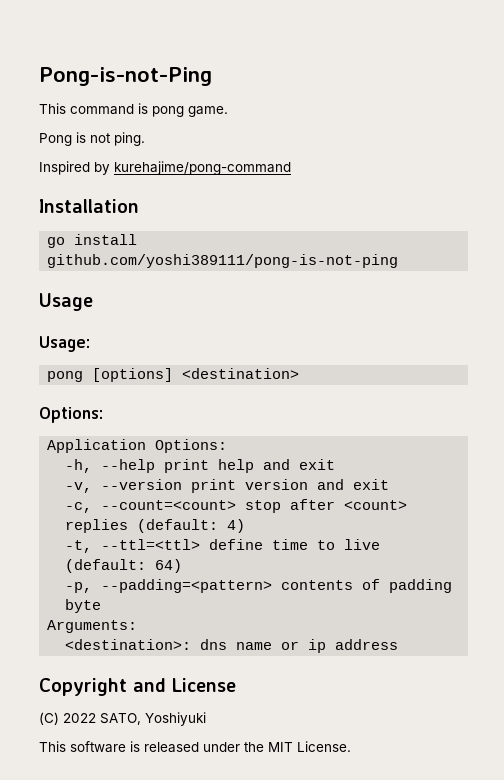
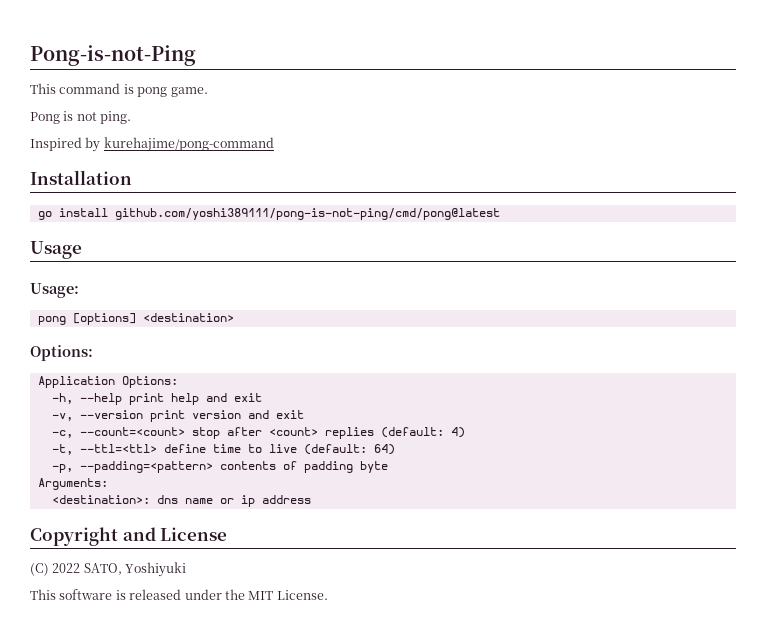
- go install github.com/yoshi389111/pong-is-not-ping
+ go install github.com/yoshi389111/pong-is-not-ping/cmd/pong@latest

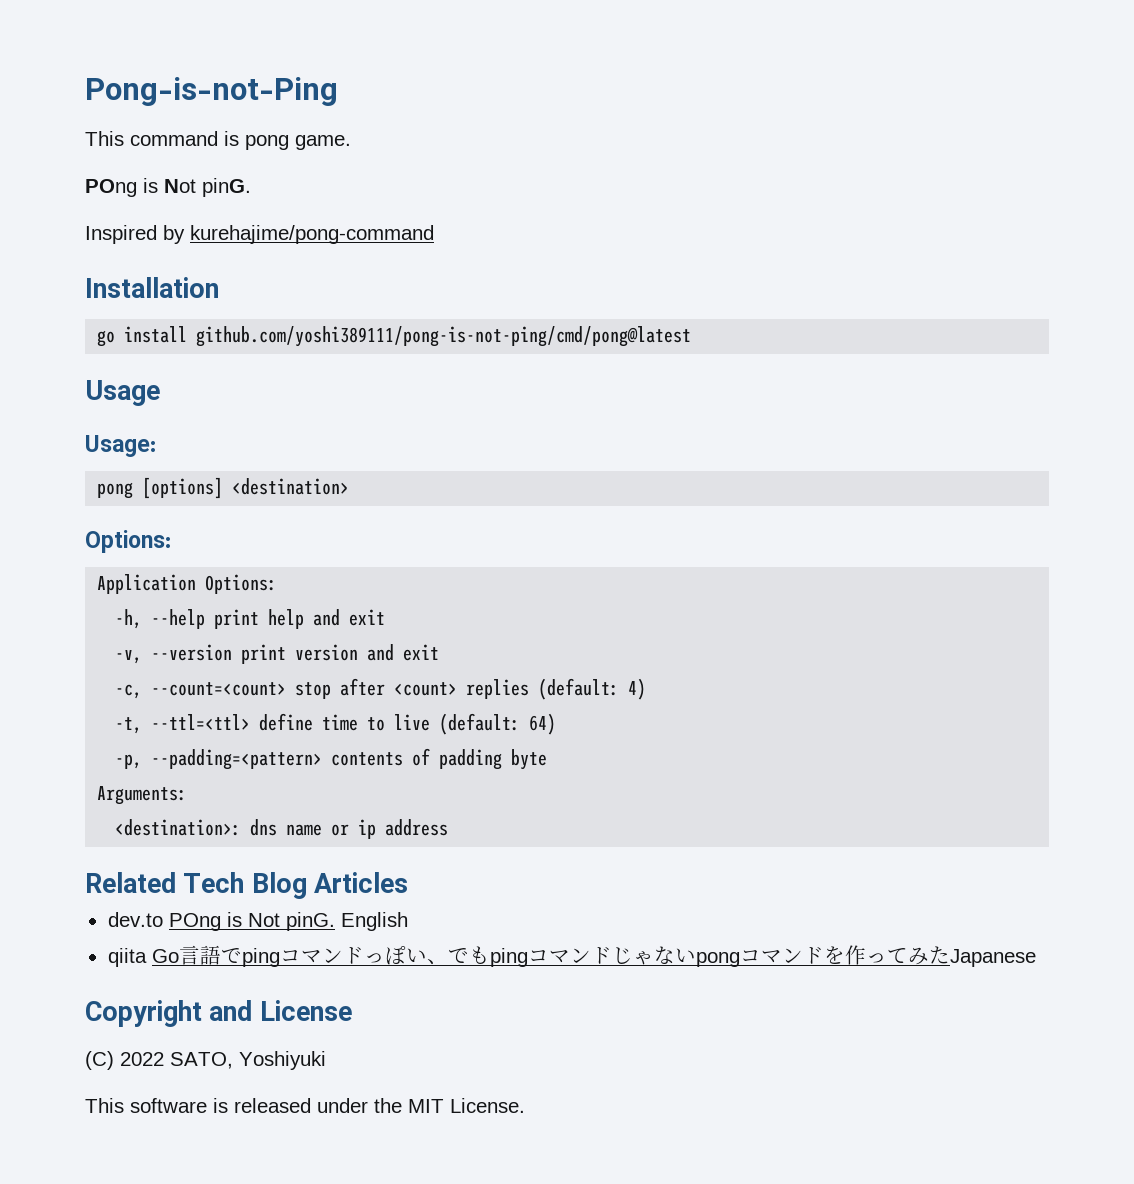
  This command is pong game.
- Pong is not ping.
+ POng is Not pinG.
+ Related Tech Blog Articles
+ dev.to POng is Not pinG. English
+ qiita Go言語でpingコマンドっぽい、でもpingコマンドじゃないpongコマンドを作ってみたJapanese

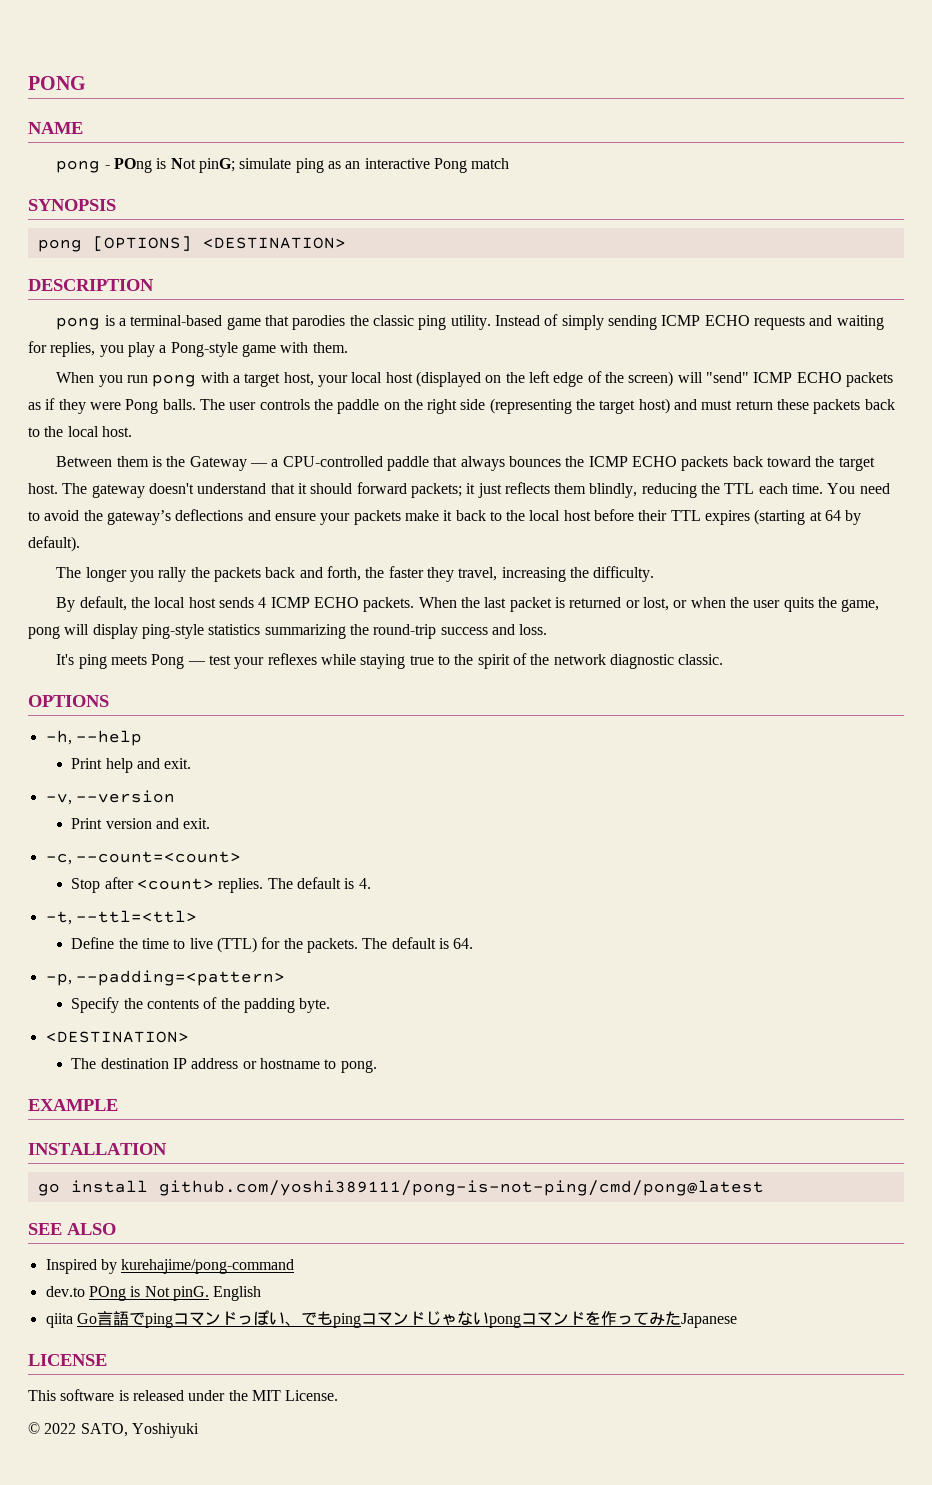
- Pong-is-not-Ping
- This command is pong game.
- POng is Not pinG.
+ PONG
+ NAME
+ pong - POng is Not pinG; simulate ping as an interactive Pong match
+ SYNOPSIS
+ pong [OPTIONS] <DESTINATION>
+ DESCRIPTION
+ pong is a terminal-based game that parodies the classic ping utility. Instead of simply sending ICMP ECHO requests and waiting for replies, you play a Pong-style game with them.
+ When you run pong with a target host, your local host (displayed on the left edge of the screen) will "send" ICMP ECHO packets as if they were Pong balls. The user controls the paddle on the right side (representing the target host) and must return these packets back to the local host.
+ Between them is the Gateway — a CPU-controlled paddle that always bounces the ICMP ECHO packets back toward the target host. The gateway doesn't understand that it should forward packets; it just reflects them blindly, reducing the TTL each time. You need to avoid the gateway’s deflections and ensure your packets make it back to the local host before their TTL expires (starting at 64 by default).
+ The longer you rally the packets back and forth, the faster they travel, increasing the difficulty.
+ By default, the local host sends 4 ICMP ECHO packets. When the last packet is returned or lost, or when the user quits the game, pong will display ping-style statistics summarizing the round-trip success and loss.
+ It's ping meets Pong — test your reflexes while staying true to the spirit of the network diagnostic classic.
+ OPTIONS
+ -h, --help
+ Print help and exit.
+ -v, --version
+ Print version and exit.
+ -c, --count=<count>
+ Stop after <count> replies. The default is 4.
+ -t, --ttl=<ttl>
+ Define the time to live (TTL) for the packets. The default is 64.
+ -p, --padding=<pattern>
+ Specify the contents of the padding byte.
+ <DESTINATION>
+ The destination IP address or hostname to pong.
+ EXAMPLE
+ INSTALLATION
+ go install github.com/yoshi389111/pong-is-not-ping/cmd/pong@latest
+ SEE ALSO
  Inspired by kurehajime/pong-command
- Installation
- go install github.com/yoshi389111/pong-is-not-ping/cmd/pong@latest
- Usage
- Usage:
- pong [options] <destination>
- Options:
- Application Options:
- -h, --help print help and exit
- -v, --version print version and exit
- -c, --count=<count> stop after <count> replies (default: 4)
- -t, --ttl=<ttl> define time to live (default: 64)
- -p, --padding=<pattern> contents of padding byte
- Arguments:
- <destination>: dns name or ip address
- Related Tech Blog Articles
- Copyright and License
- (C) 2022 SATO, Yoshiyuki
+ LICENSE
+ © 2022 SATO, Yoshiyuki

